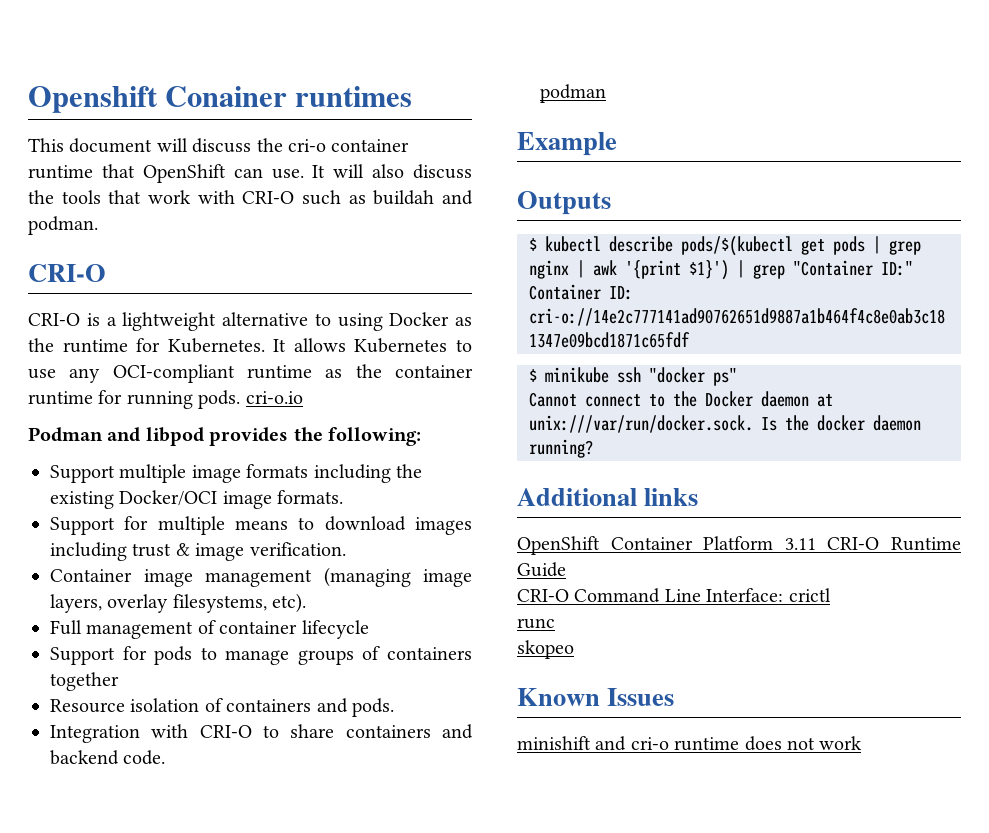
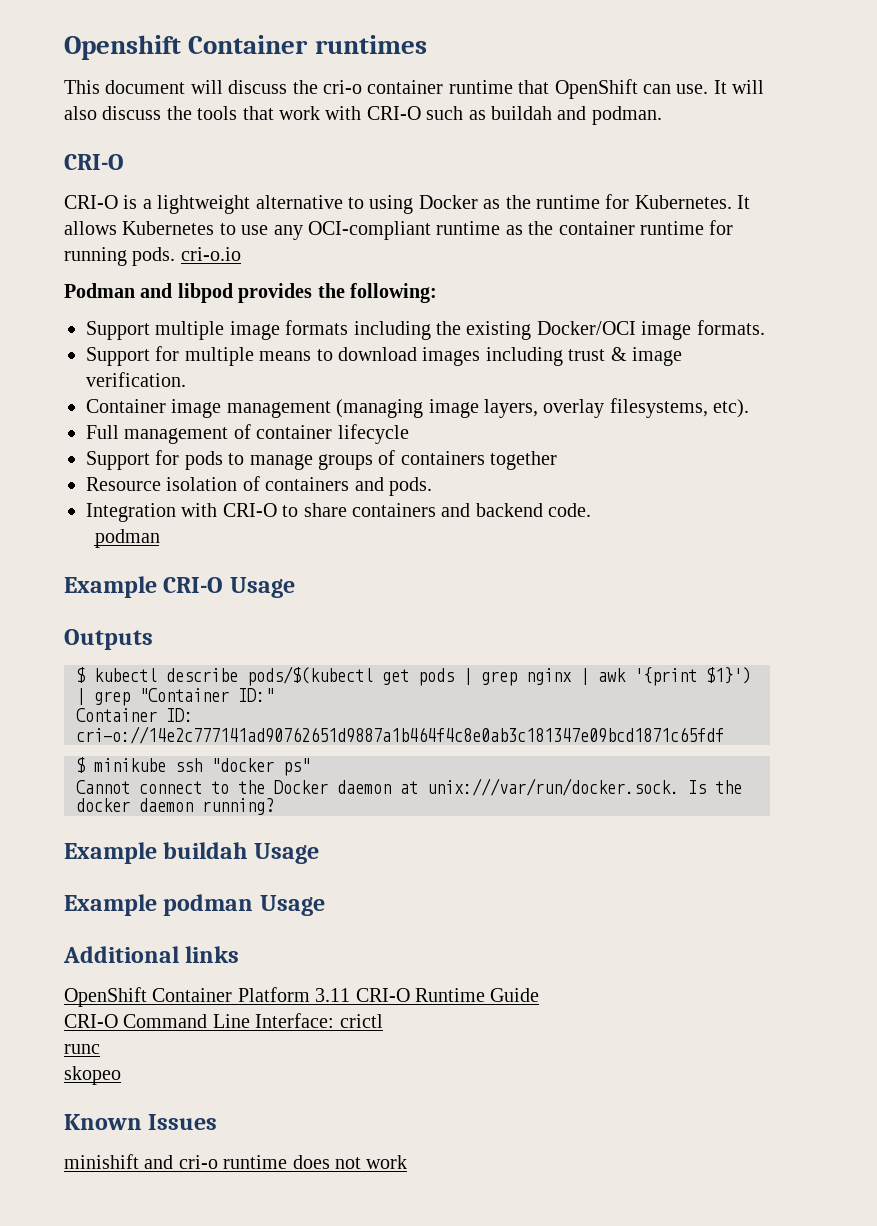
- Openshift Conainer runtimes
+ Openshift Container runtimes
- Example
+ Example CRI-O Usage
+ Example buildah Usage
+ Example podman Usage

